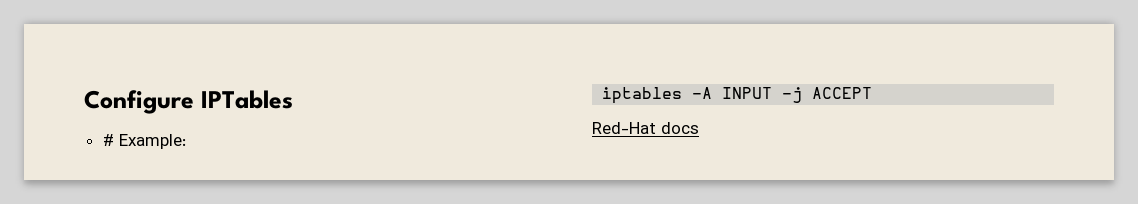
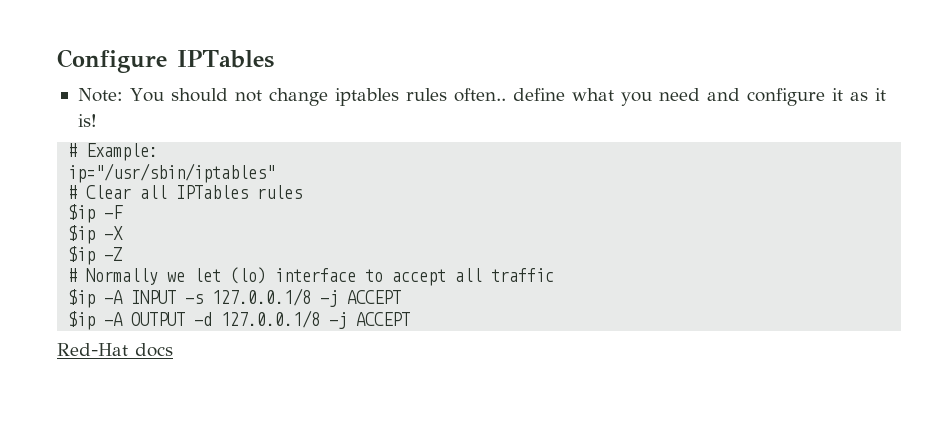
+ Note: You should not change iptables rules often.. define what you need and configure it as it is!
  # Example:
- iptables -A INPUT -j ACCEPT
+ ip="/usr/sbin/iptables"
+ # Clear all IPTables rules
+ $ip -F
+ $ip -X
+ $ip -Z
+ # Normally we let (lo) interface to accept all traffic
+ $ip -A INPUT -s 127.0.0.1/8 -j ACCEPT
+ $ip -A OUTPUT -d 127.0.0.1/8 -j ACCEPT

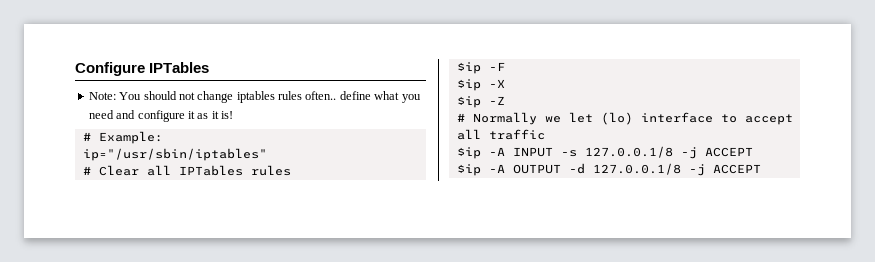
- Red-Hat docs

